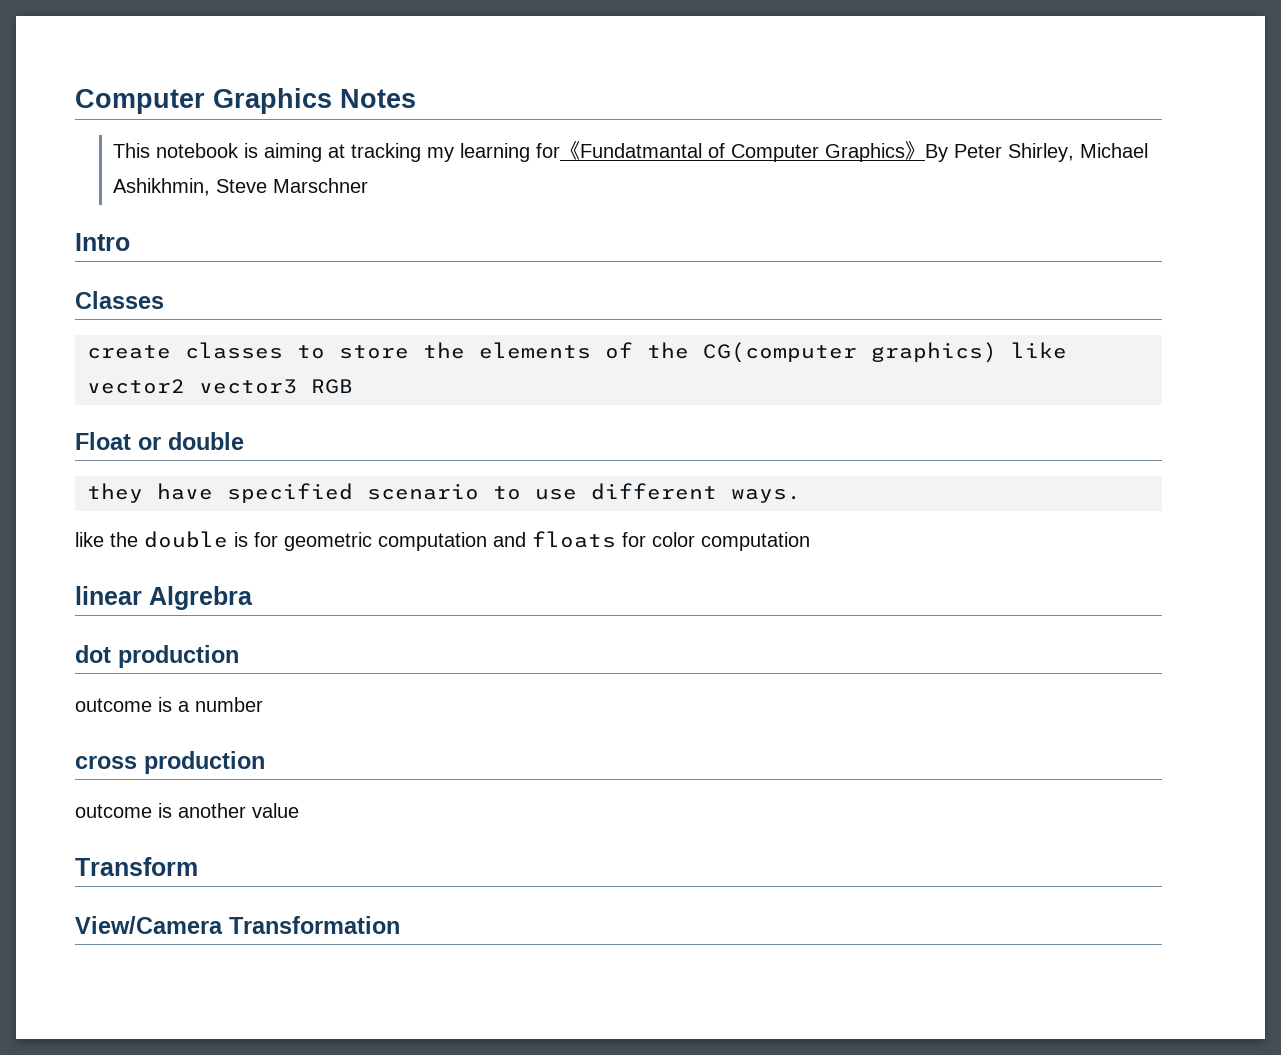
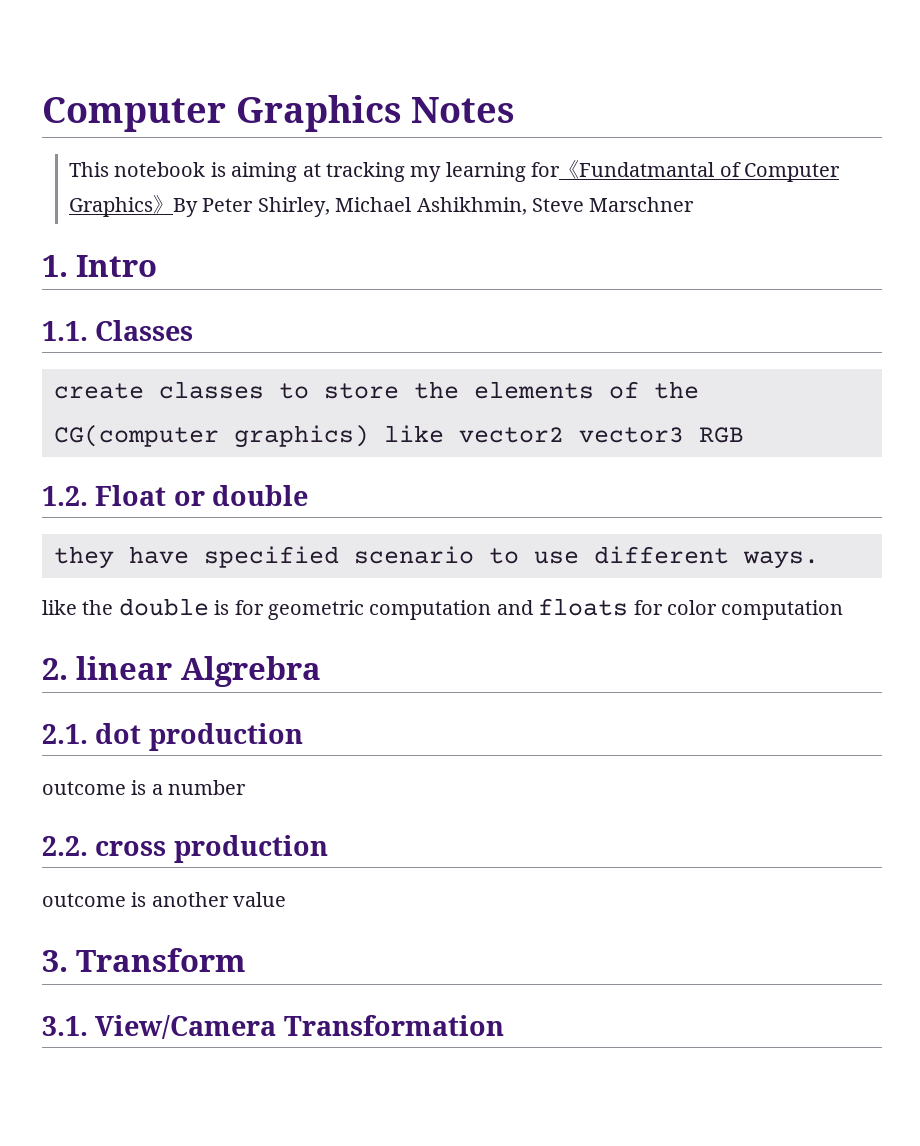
- Intro
+ 1. Intro
- Classes
+ 1.1. Classes
- Float or double
+ 1.2. Float or double
- linear Algrebra
+ 2. linear Algrebra
- dot production
+ 2.1. dot production
- cross production
+ 2.2. cross production
- Transform
+ 3. Transform
- View/Camera Transformation
+ 3.1. View/Camera Transformation

